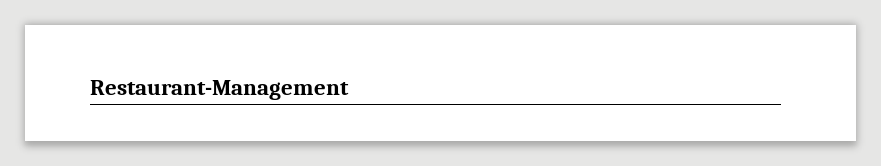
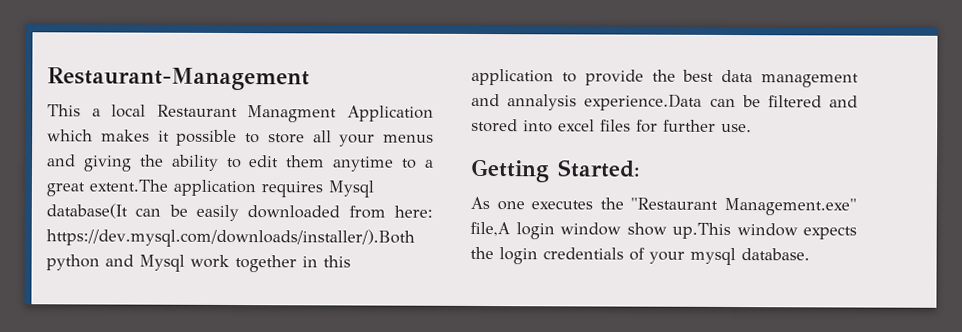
+ This a local Restaurant Managment Application which makes it possible to store all your menus and giving the ability to edit them anytime to a great extent.The application requires Mysql database(It can be easily downloaded from here: https://dev.mysql.com/downloads/installer/).Both python and Mysql work together in this application to provide the best data management and annalysis experience.Data can be filtered and stored into excel files for further use.
+ Getting Started:
+ As one executes the "Restaurant Management.exe" file,A login window show up.This window expects the login credentials of your mysql database.

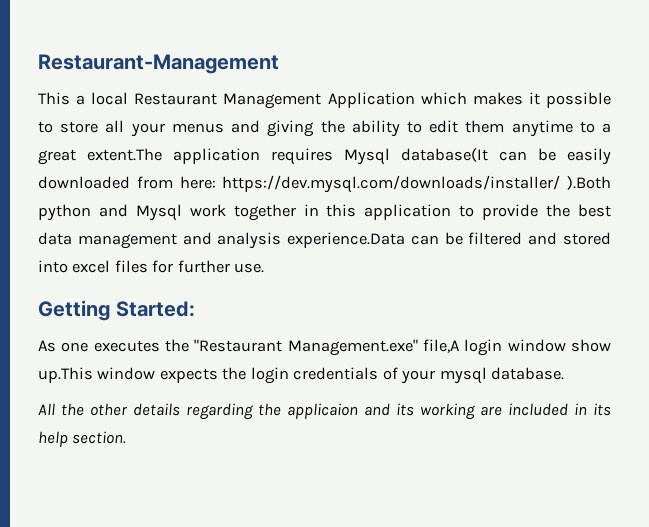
- This a local Restaurant Managment Application which makes it possible to store all your menus and giving the ability to edit them anytime to a great extent.The application requires Mysql database(It can be easily downloaded from here:
+ This a local Restaurant Management Application which makes it possible to store all your menus and giving the ability to edit them anytime to a great extent.The application requires Mysql database(It can be easily downloaded from here:
- https://dev.mysql.com/downloads/installer/).Both python and Mysql work together in this application to provide the best data management and annalysis experience.Data can be filtered and stored into excel files for further use.
+ https://dev.mysql.com/downloads/installer/ ).Both python and Mysql work together in this application to provide the best data management and analysis experience.Data can be filtered and stored into excel files for further use.
+ All the other details regarding the applicaion and its working are included in its help section.

